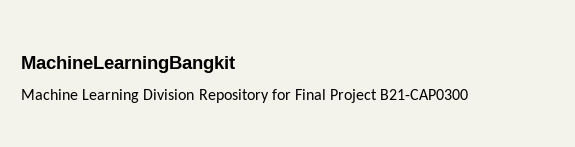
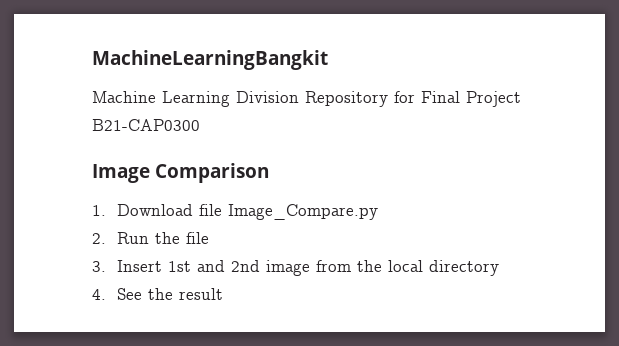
+ Image Comparison
+ 1. Download file Image_Compare.py
+ 2. Run the file
+ 3. Insert 1st and 2nd image from the local directory
+ 4. See the result

